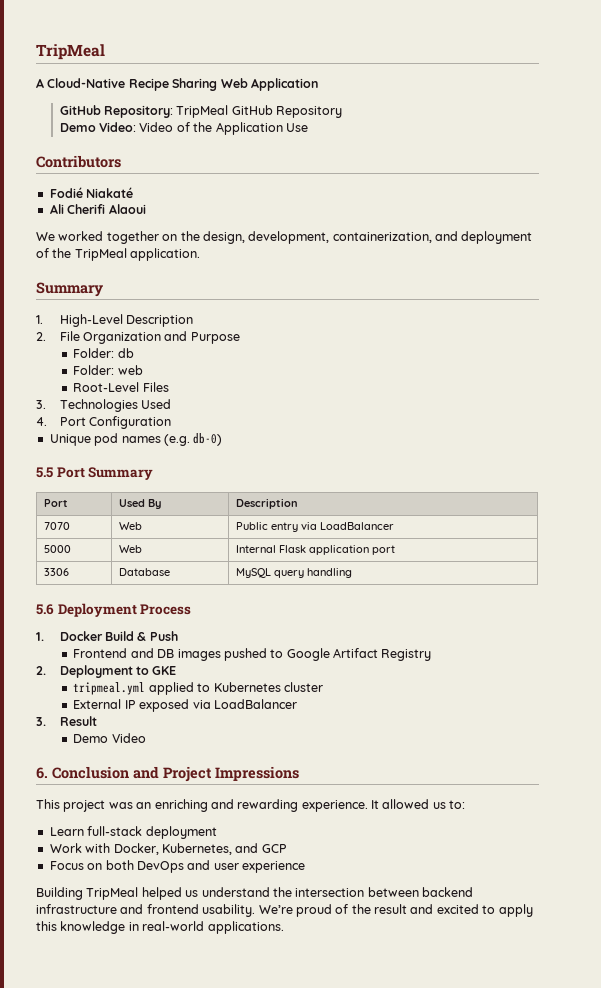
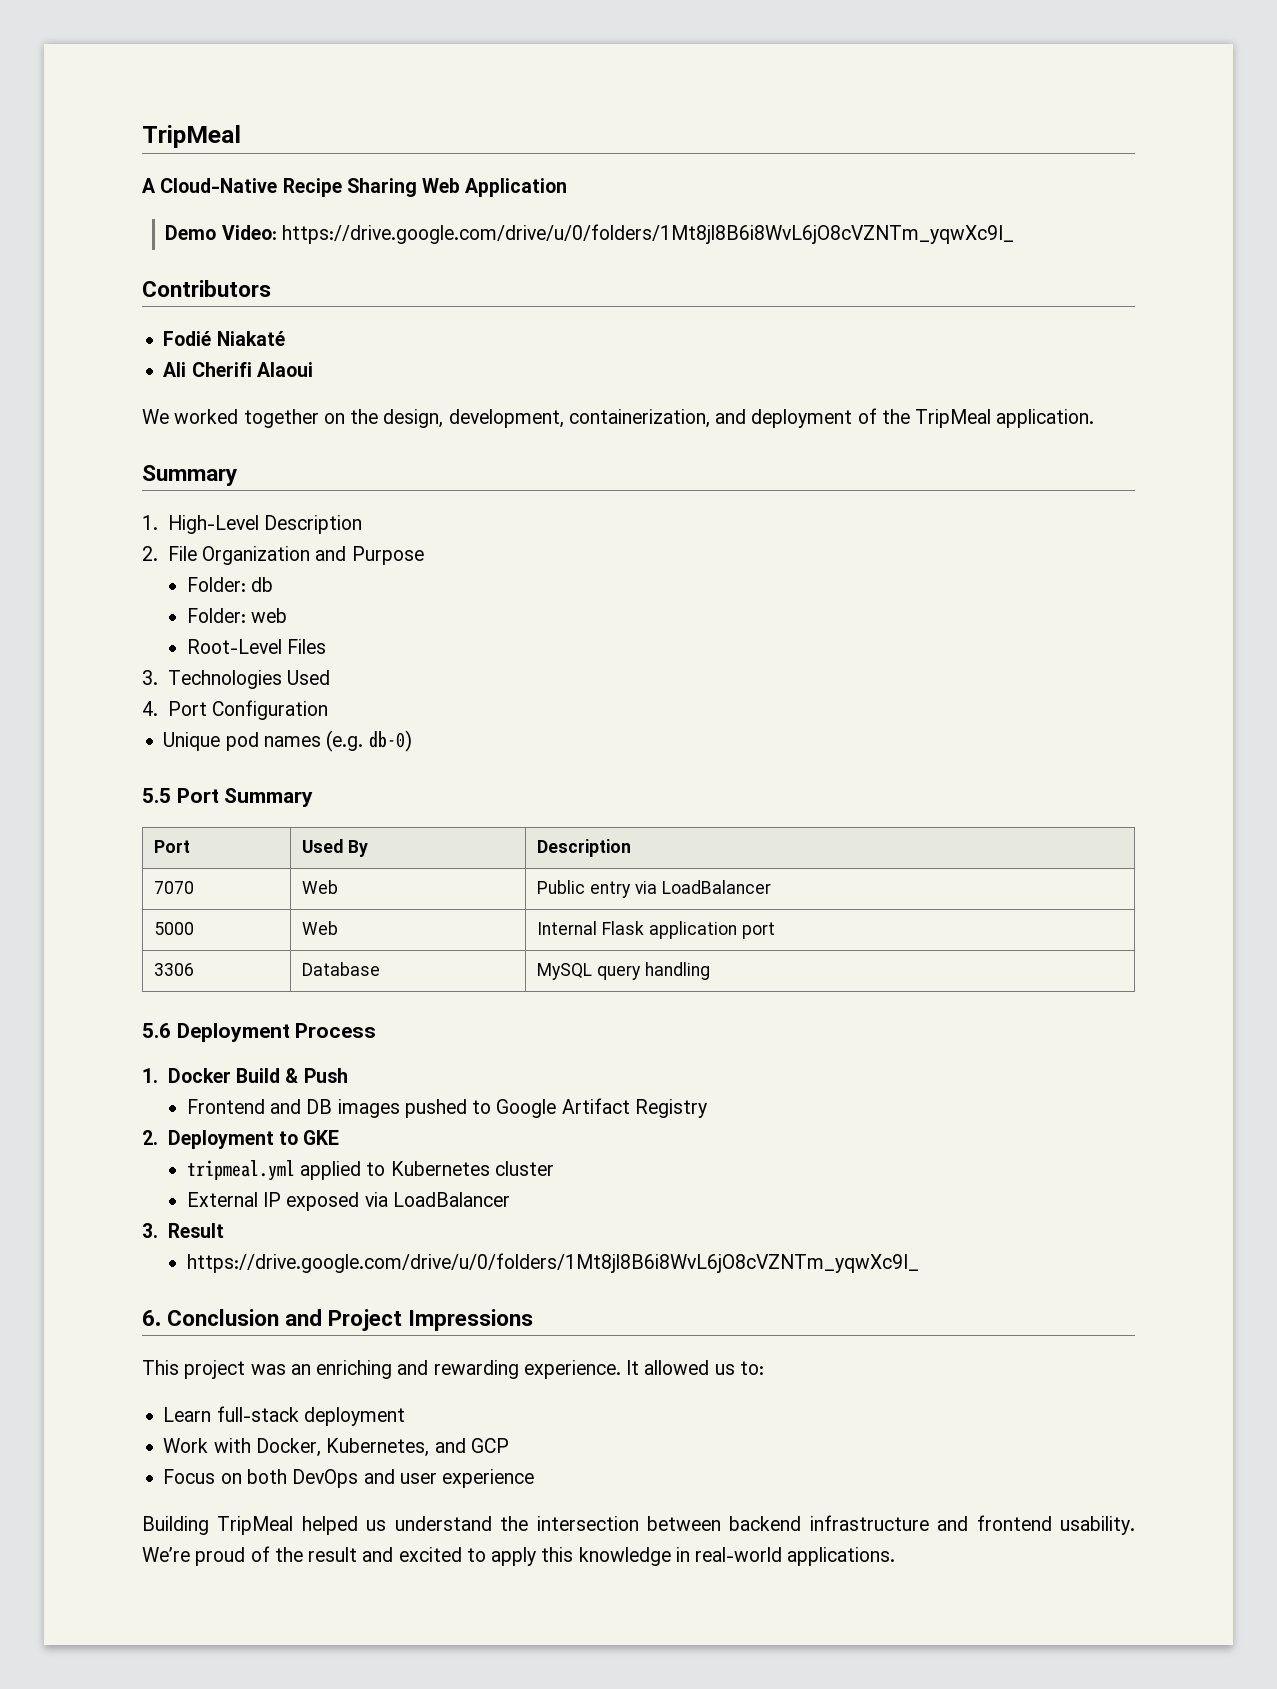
- GitHub Repository: TripMeal GitHub Repository
- Demo Video: Video of the Application Use
+ Demo Video: https://drive.google.com/drive/u/0/folders/1Mt8jl8B6i8WvL6jO8cVZNTm_yqwXc9I_
  3. Result
- Demo Video
+ https://drive.google.com/drive/u/0/folders/1Mt8jl8B6i8WvL6jO8cVZNTm_yqwXc9I_

